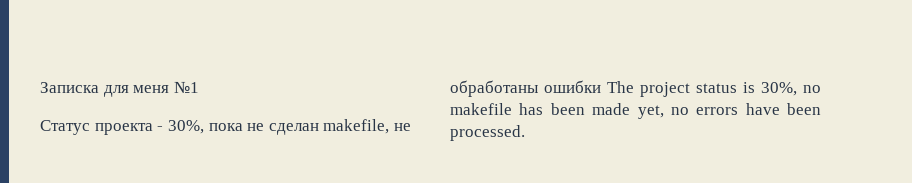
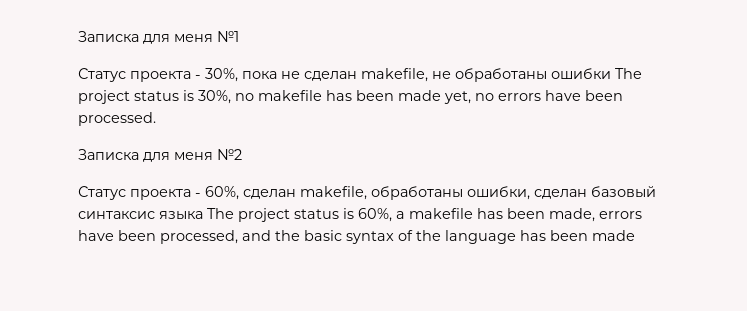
+ Записка для меня №2
+ Статус проекта - 60%, сделан makefile, обработаны ошибки, сделан базовый синтаксис языка The project status is 60%, a makefile has been made, errors have been processed, and the basic syntax of the language has been made

